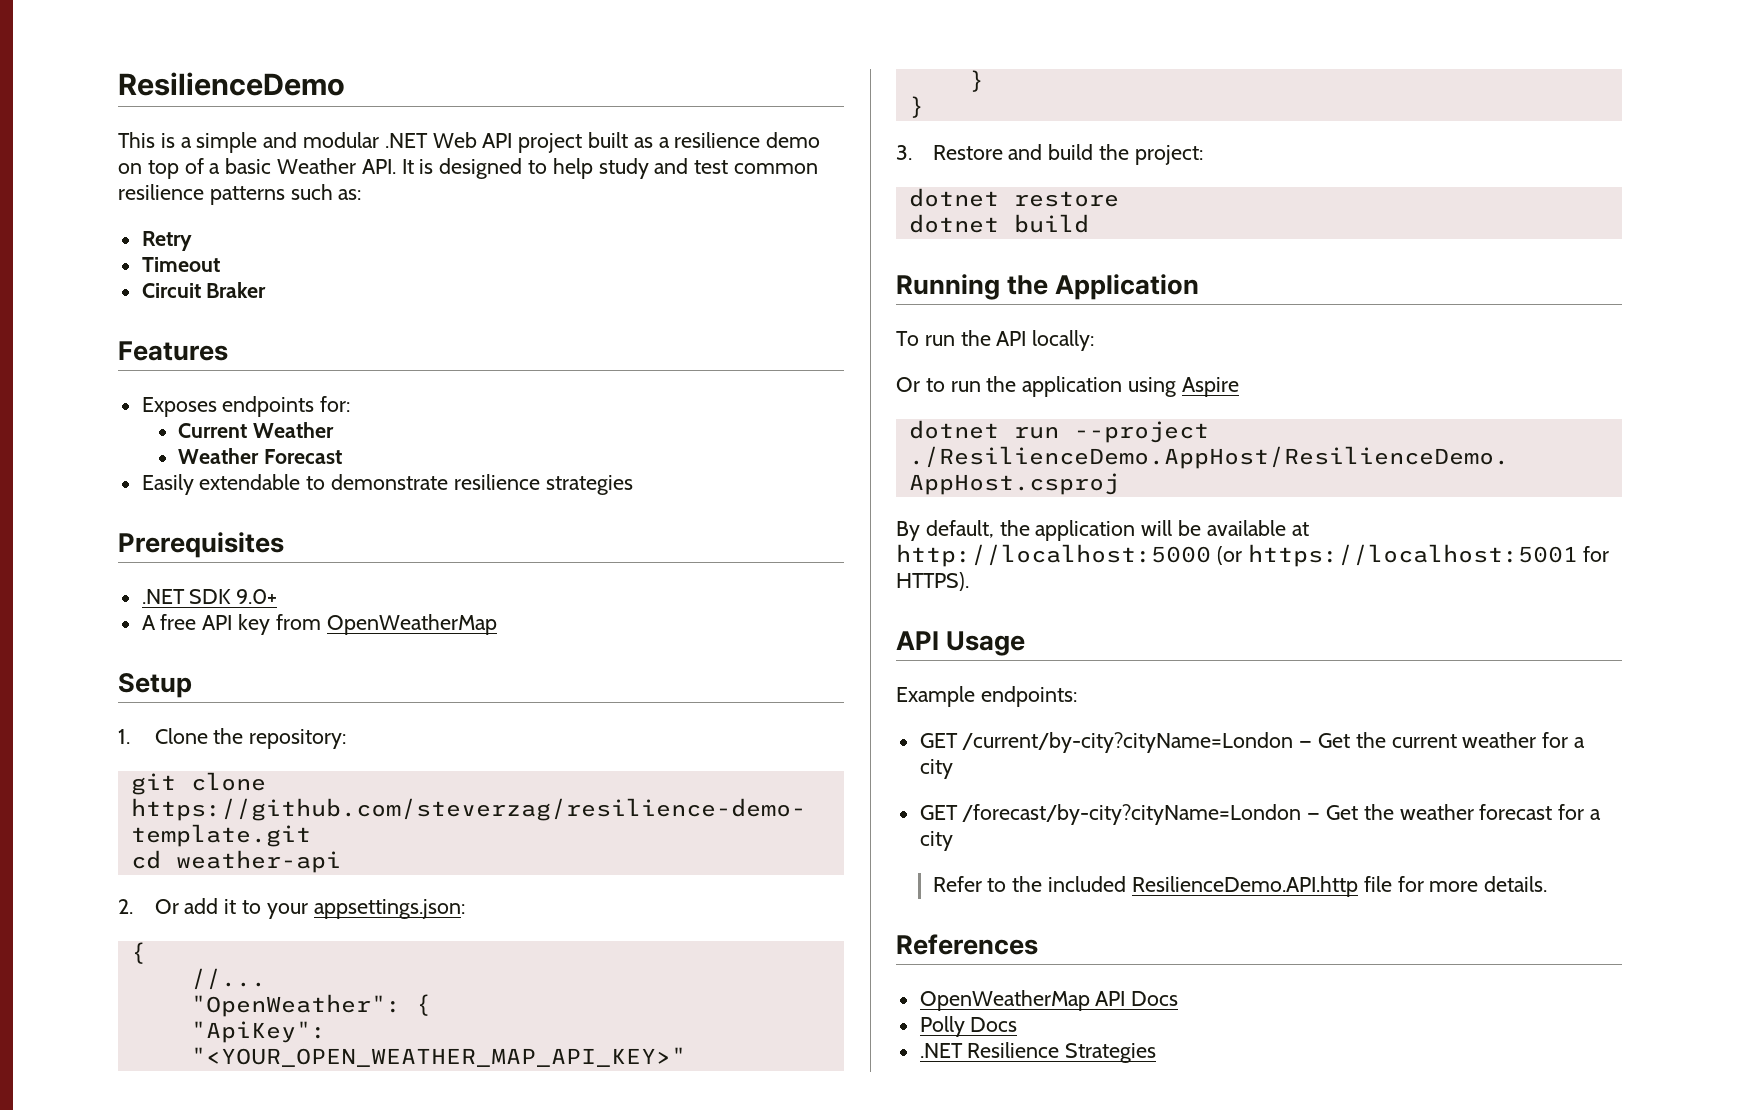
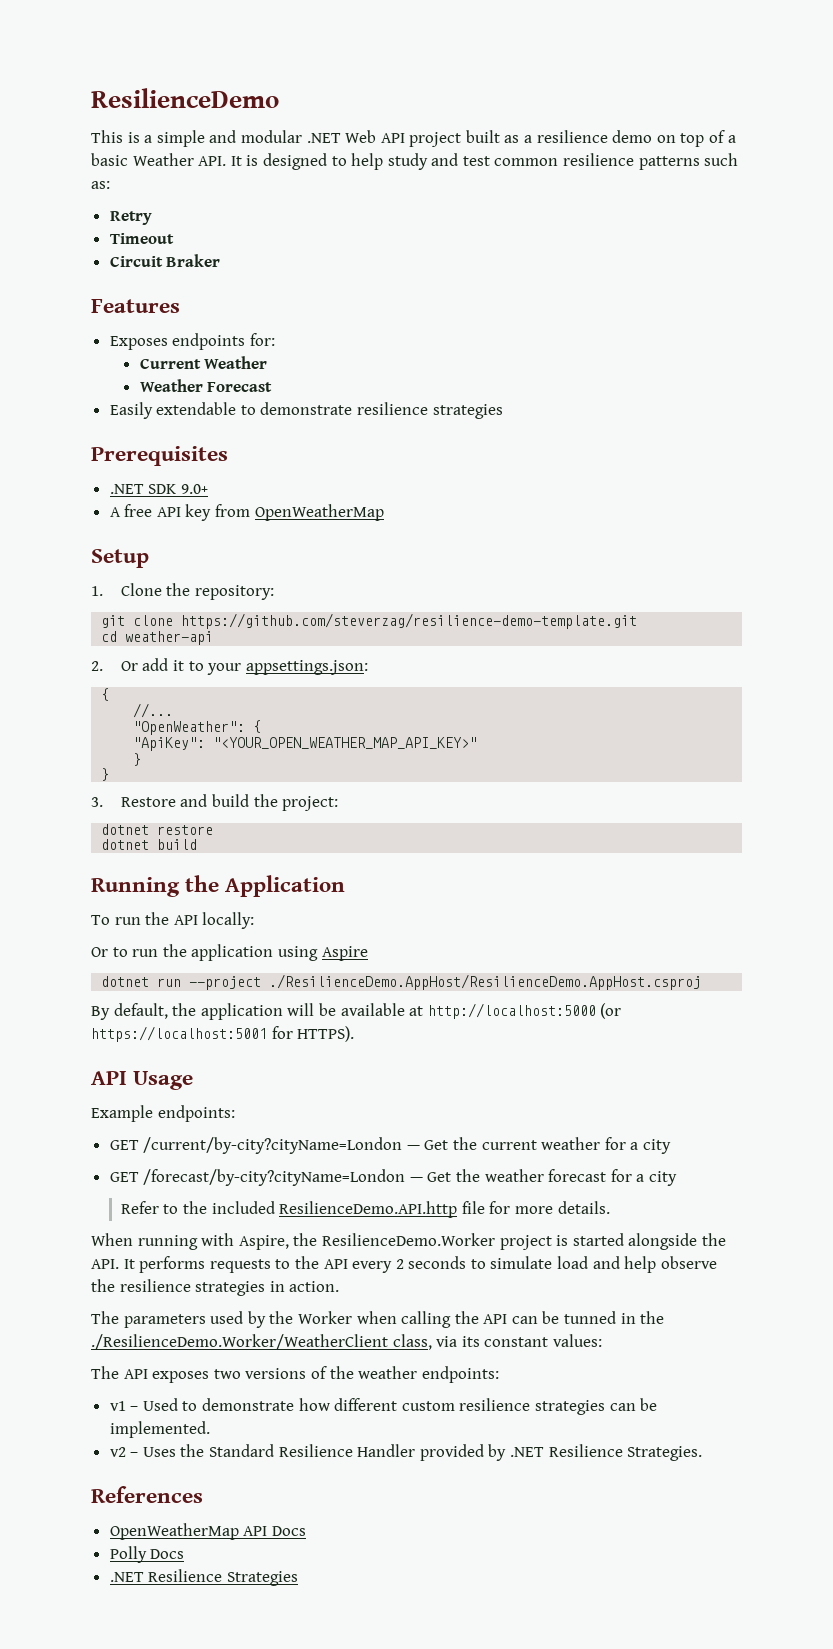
+ When running with Aspire, the ResilienceDemo.Worker project is started alongside the API. It performs requests to the API every 2 seconds to simulate load and help observe the resilience strategies in action.
+ The parameters used by the Worker when calling the API can be tunned in the ./ResilienceDemo.Worker/WeatherClient class, via its constant values:
+ The API exposes two versions of the weather endpoints:
+ v1 – Used to demonstrate how different custom resilience strategies can be implemented.
+ v2 – Uses the Standard Resilience Handler provided by .NET Resilience Strategies.

